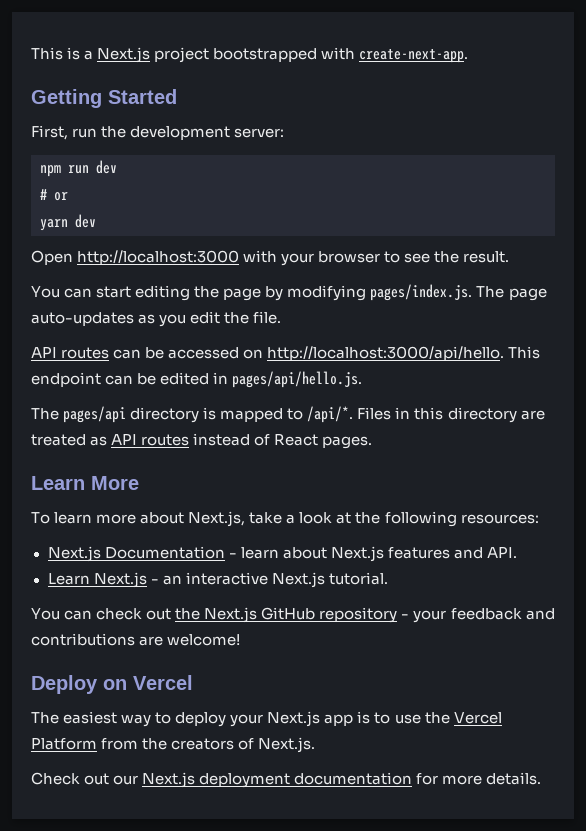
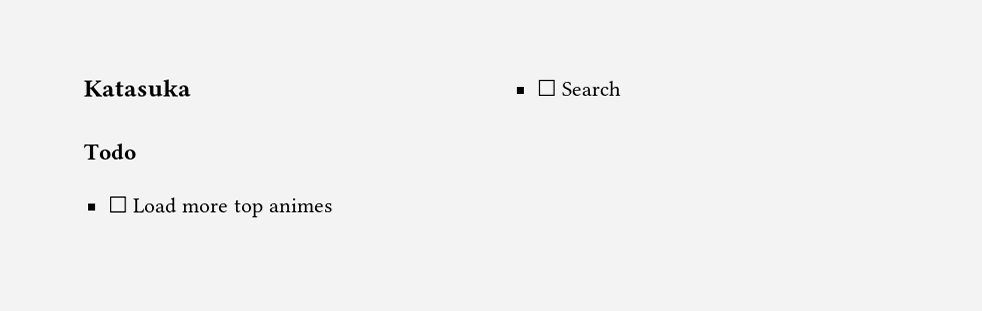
- This is a Next.js project bootstrapped with create-next-app.
- Getting Started
- First, run the development server:
- npm run dev
- # or
- yarn dev
- Open http://localhost:3000 with your browser to see the result.
- You can start editing the page by modifying pages/index.js. The page auto-updates as you edit the file.
- API routes can be accessed on http://localhost:3000/api/hello. This endpoint can be edited in pages/api/hello.js.
- The pages/api directory is mapped to /api/*. Files in this directory are treated as API routes instead of React pages.
- Learn More
- To learn more about Next.js, take a look at the following resources:
- Next.js Documentation - learn about Next.js features and API.
- Learn Next.js - an interactive Next.js tutorial.
- You can check out the Next.js GitHub repository - your feedback and contributions are welcome!
- Deploy on Vercel
- The easiest way to deploy your Next.js app is to use the Vercel Platform from the creators of Next.js.
- Check out our Next.js deployment documentation for more details.
+ Katasuka
+ Todo
+ ☐ Load more top animes
+ ☐ Search

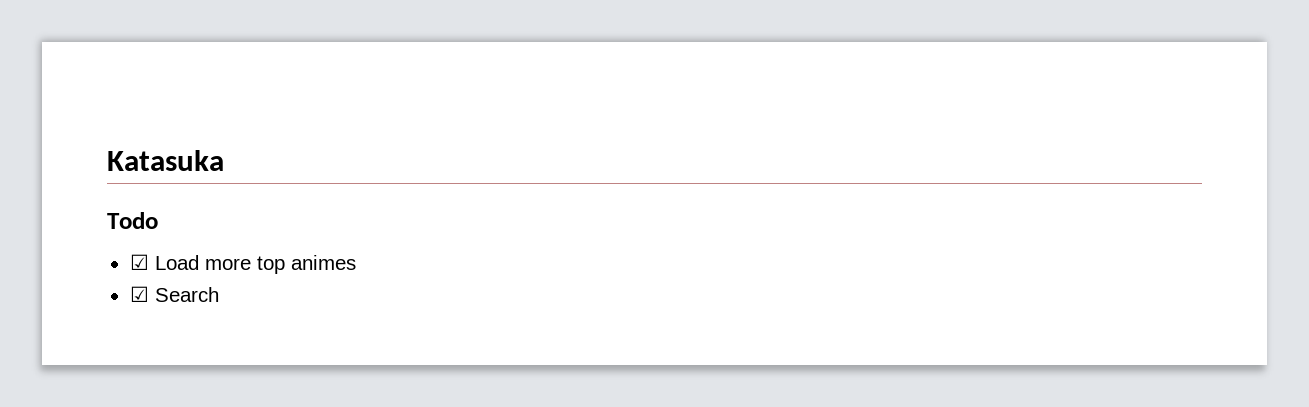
- ☐ Load more top animes
+ ☑ Load more top animes
- ☐ Search
+ ☑ Search

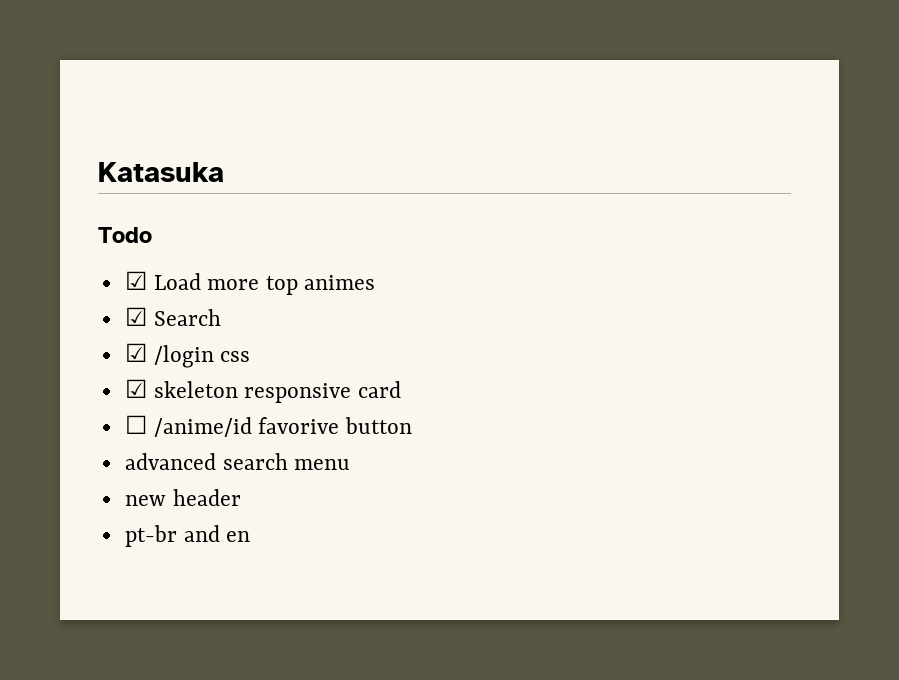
+ ☑ /login css
+ ☑ skeleton responsive card
+ ☐ /anime/id favorive button
+ advanced search menu
+ new header
+ pt-br and en

